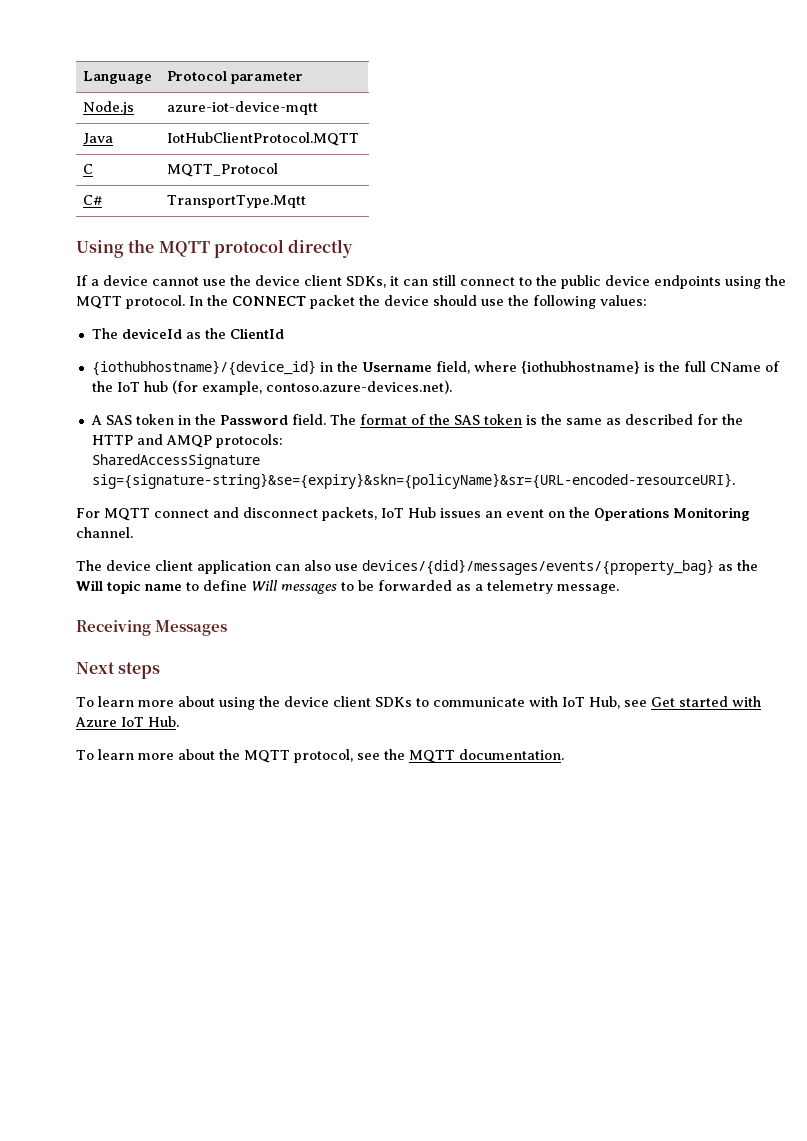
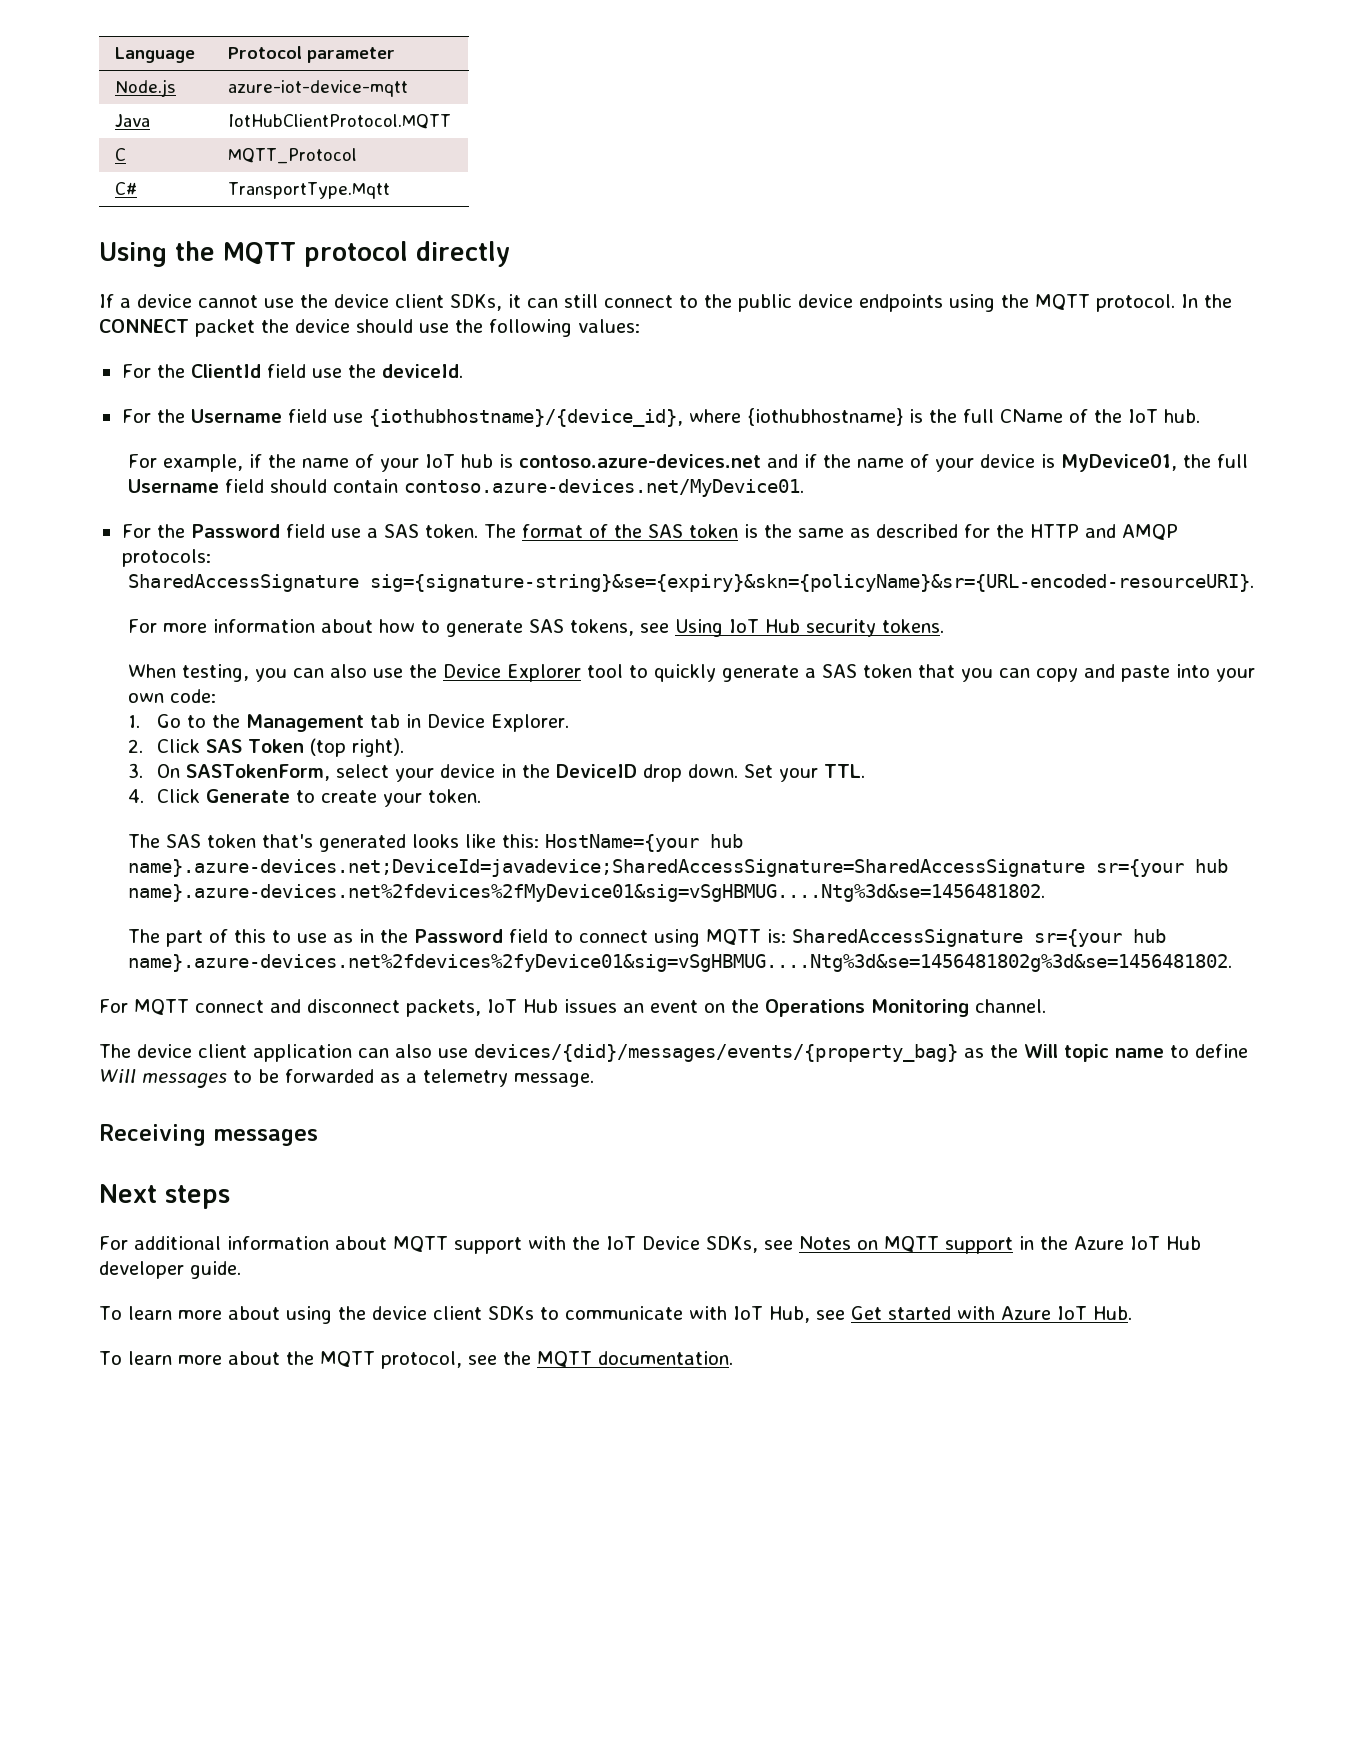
- The deviceId as the ClientId
- {iothubhostname}/{device_id} in the Username field, where {iothubhostname} is the full CName of the IoT hub (for example, contoso.azure-devices.net).
- A SAS token in the Password field.
+ For the ClientId field use the deviceId.
+ For the Username field use {iothubhostname}/{device_id}, where {iothubhostname} is the full CName of the IoT hub.
+ For example, if the name of your IoT hub is contoso.azure-devices.net and if the name of your device is MyDevice01, the full Username field should contain contoso.azure-devices.net/MyDevice01.
+ For the Password field use a SAS token.
+ For more information about how to generate SAS tokens, see Using IoT Hub security tokens.
+ When testing, you can also use the Device Explorer tool to quickly generate a SAS token that you can copy and paste into your own code:
+ 1. Go to the Management tab in Device Explorer.
+ 2. Click SAS Token (top right).
+ 3. On SASTokenForm, select your device in the DeviceID drop down. Set your TTL.
+ 4. Click Generate to create your token.
+ The SAS token that's generated looks like this: HostName={your hub name}.azure-devices.net;DeviceId=javadevice;SharedAccessSignature=SharedAccessSignature sr={your hub name}.azure-devices.net%2fdevices%2fMyDevice01&sig=vSgHBMUG....Ntg%3d&se=1456481802.
+ The part of this to use as in the Password field to connect using MQTT is: SharedAccessSignature sr={your hub name}.azure-devices.net%2fdevices%2fyDevice01&sig=vSgHBMUG....Ntg%3d&se=1456481802g%3d&se=1456481802.
- Receiving Messages
+ Receiving messages
+ For additional information about MQTT support with the IoT Device SDKs, see Notes on MQTT support in the Azure IoT Hub developer guide.

